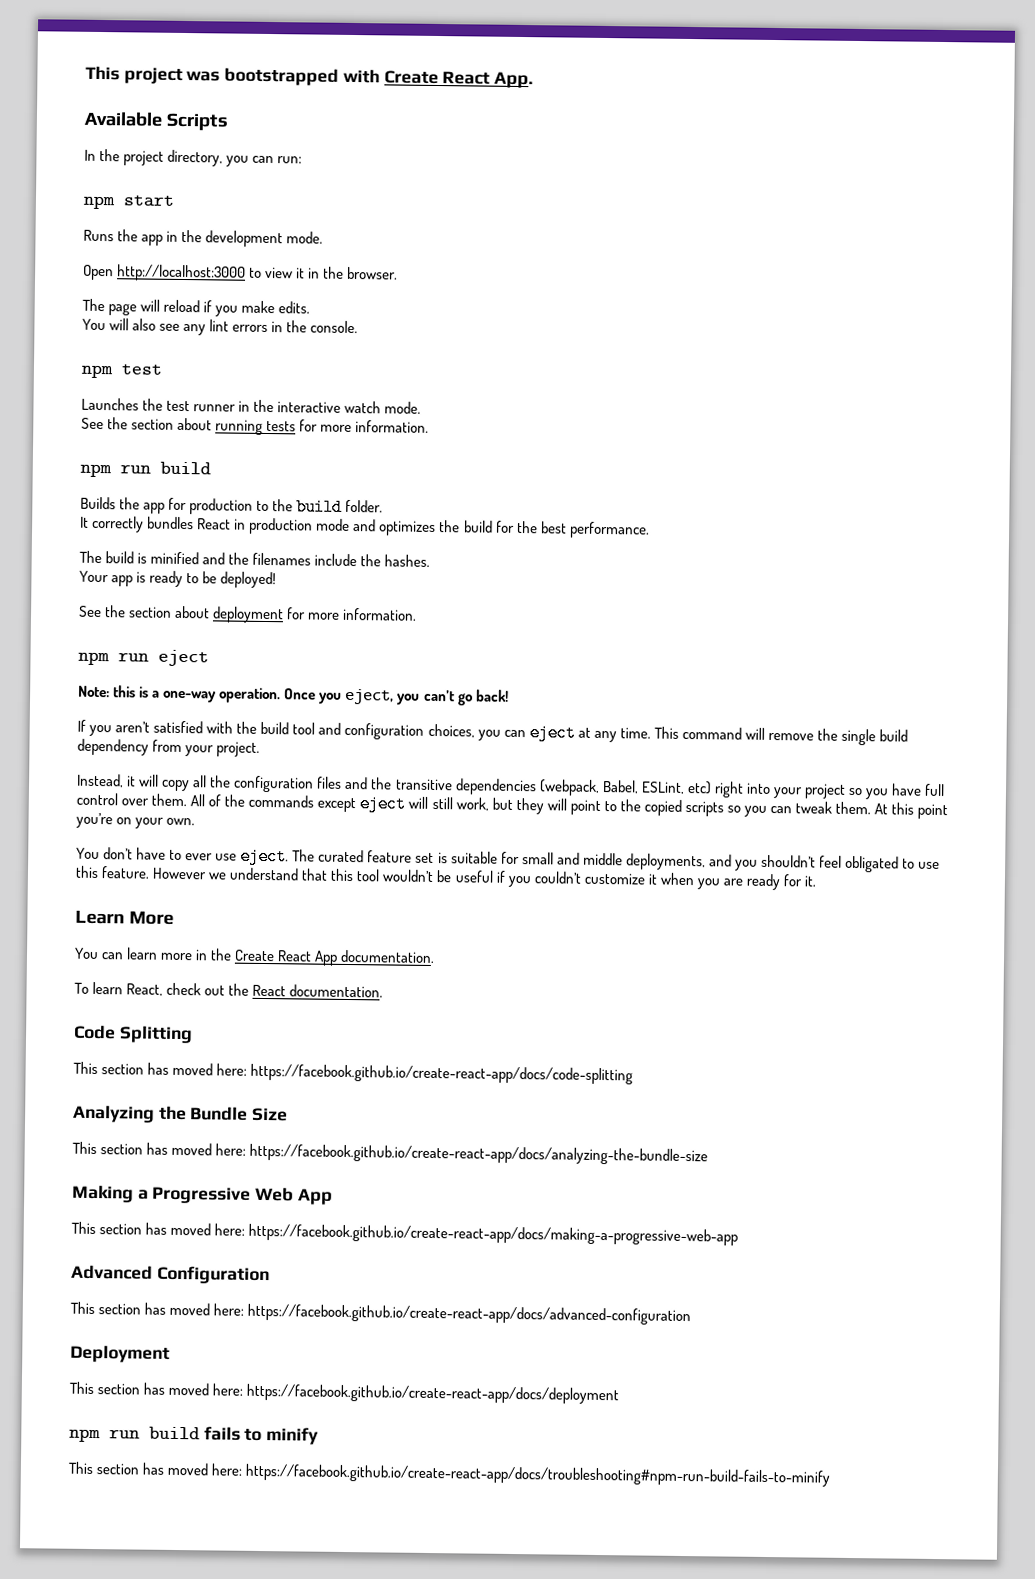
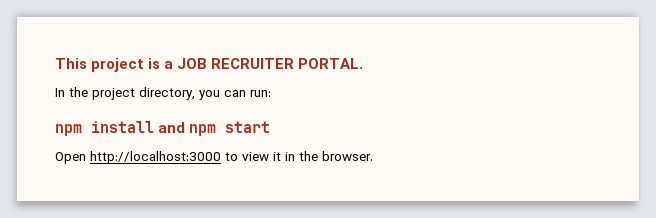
- This project was bootstrapped with Create React App.
- Available Scripts
+ This project is a JOB RECRUITER PORTAL.
- npm start
- Runs the app in the development mode.
+ npm install and npm start
- The page will reload if you make edits.
- You will also see any lint errors in the console.
- npm test
- Launches the test runner in the interactive watch mode.
- See the section about running tests for more information.
- npm run build
- Builds the app for production to the build folder.
- It correctly bundles React in production mode and optimizes the build for the best performance.
- The build is minified and the filenames include the hashes.
- Your app is ready to be deployed!
- See the section about deployment for more information.
- npm run eject
- Note: this is a one-way operation. Once you eject, you can’t go back!
- If you aren’t satisfied with the build tool and configuration choices, you can eject at any time. This command will remove the single build dependency from your project.
- Instead, it will copy all the configuration files and the transitive dependencies (webpack, Babel, ESLint, etc) right into your project so you have full control over them. All of the commands except eject will still work, but they will point to the copied scripts so you can tweak them. At this point you’re on your own.
- You don’t have to ever use eject. The curated feature set is suitable for small and middle deployments, and you shouldn’t feel obligated to use this feature. However we understand that this tool wouldn’t be useful if you couldn’t customize it when you are ready for it.
- Learn More
- You can learn more in the Create React App documentation.
- To learn React, check out the React documentation.
- Code Splitting
- This section has moved here: https://facebook.github.io/create-react-app/docs/code-splitting
- Analyzing the Bundle Size
- This section has moved here: https://facebook.github.io/create-react-app/docs/analyzing-the-bundle-size
- Making a Progressive Web App
- This section has moved here: https://facebook.github.io/create-react-app/docs/making-a-progressive-web-app
- Advanced Configuration
- This section has moved here: https://facebook.github.io/create-react-app/docs/advanced-configuration
- Deployment
- This section has moved here: https://facebook.github.io/create-react-app/docs/deployment
- npm run build fails to minify
- This section has moved here: https://facebook.github.io/create-react-app/docs/troubleshooting#npm-run-build-fails-to-minify

